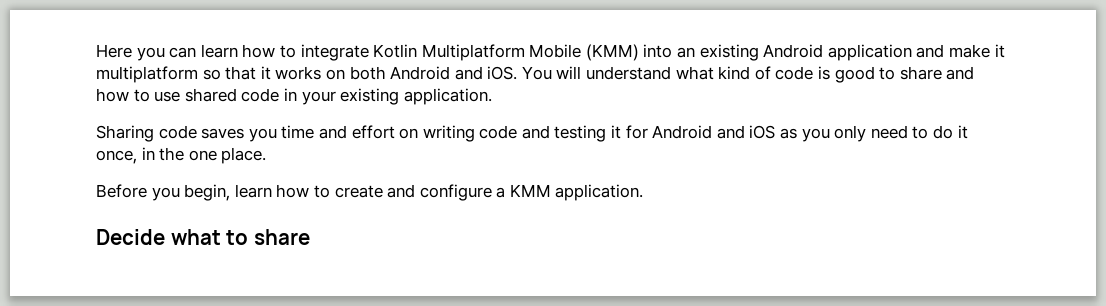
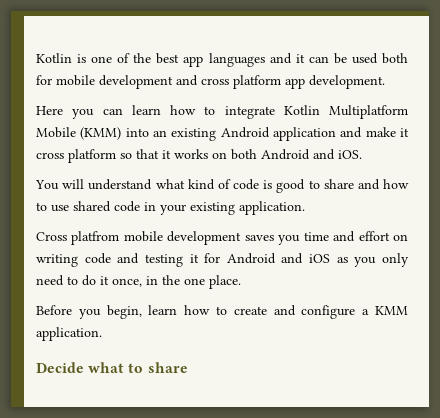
+ Kotlin is one of the best app languages and it can be used both for mobile development and cross platform app development.
- Here you can learn how to integrate Kotlin Multiplatform Mobile (KMM) into an existing Android application and make it multiplatform so that it works on both Android and iOS. You will understand what kind of code is good to share and how to use shared code in your existing application.
+ Here you can learn how to integrate Kotlin Multiplatform Mobile (KMM) into an existing Android application and make it cross platform so that it works on both Android and iOS.
+ You will understand what kind of code is good to share and how to use shared code in your existing application.
- Sharing code saves you time and effort on writing code and testing it for Android and iOS as you only need to do it once, in the one place.
+ Cross platfrom mobile development saves you time and effort on writing code and testing it for Android and iOS as you only need to do it once, in the one place.

